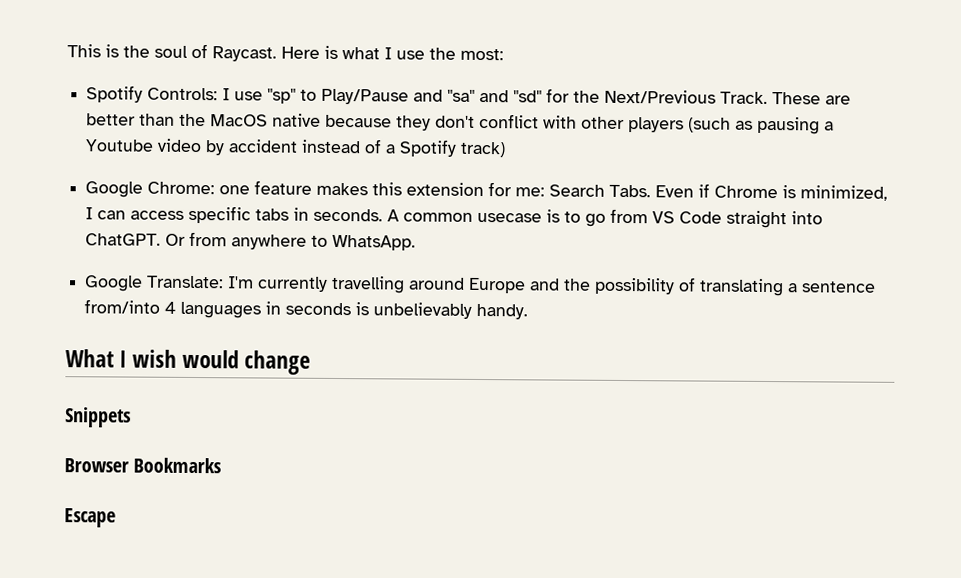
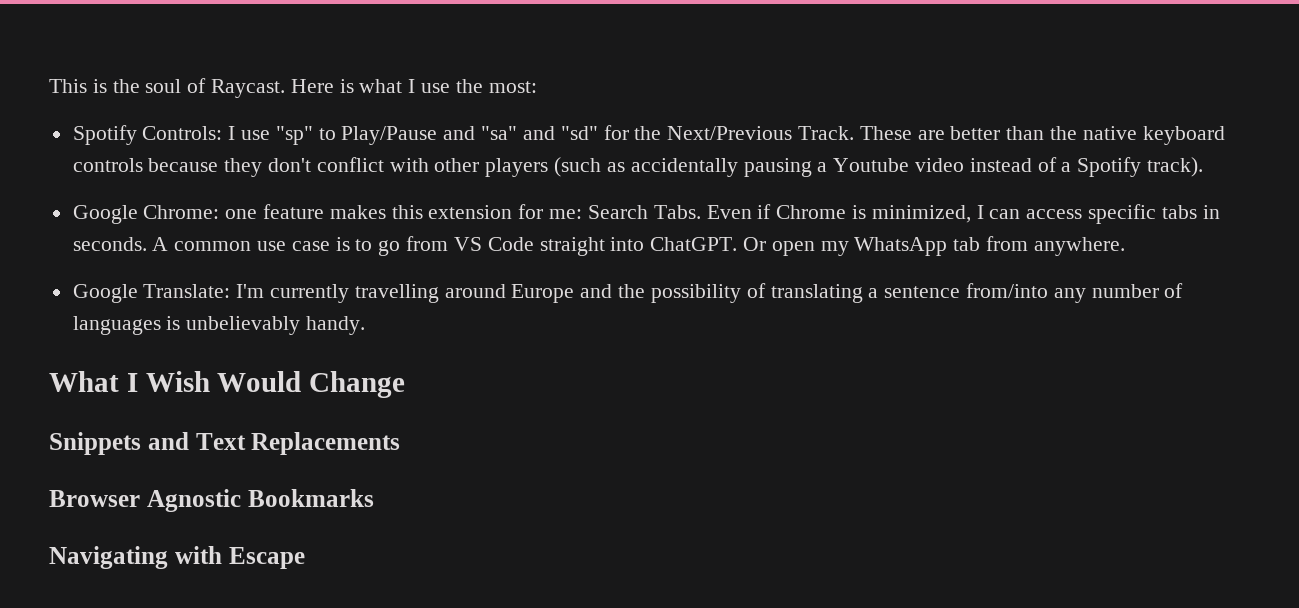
- These are better than the MacOS native because they don't conflict with other players (such as pausing a Youtube video by accident instead of a Spotify track)
+ These are better than the native keyboard controls because they don't conflict with other players (such as accidentally pausing a Youtube video instead of a Spotify track).
- A common usecase is to go from VS Code straight into ChatGPT.
+ A common use case is to go from VS Code straight into ChatGPT.
- Or from anywhere to WhatsApp.
+ Or open my WhatsApp tab from anywhere.
- Google Translate: I'm currently travelling around Europe and the possibility of translating a sentence from/into 4 languages in seconds is unbelievably handy.
+ Google Translate: I'm currently travelling around Europe and the possibility of translating a sentence from/into any number of languages is unbelievably handy.
- What I wish would change
- Snippets
+ What I Wish Would Change
+ Snippets and Text Replacements
- Browser Bookmarks
+ Browser Agnostic Bookmarks
- Escape
+ Navigating with Escape

